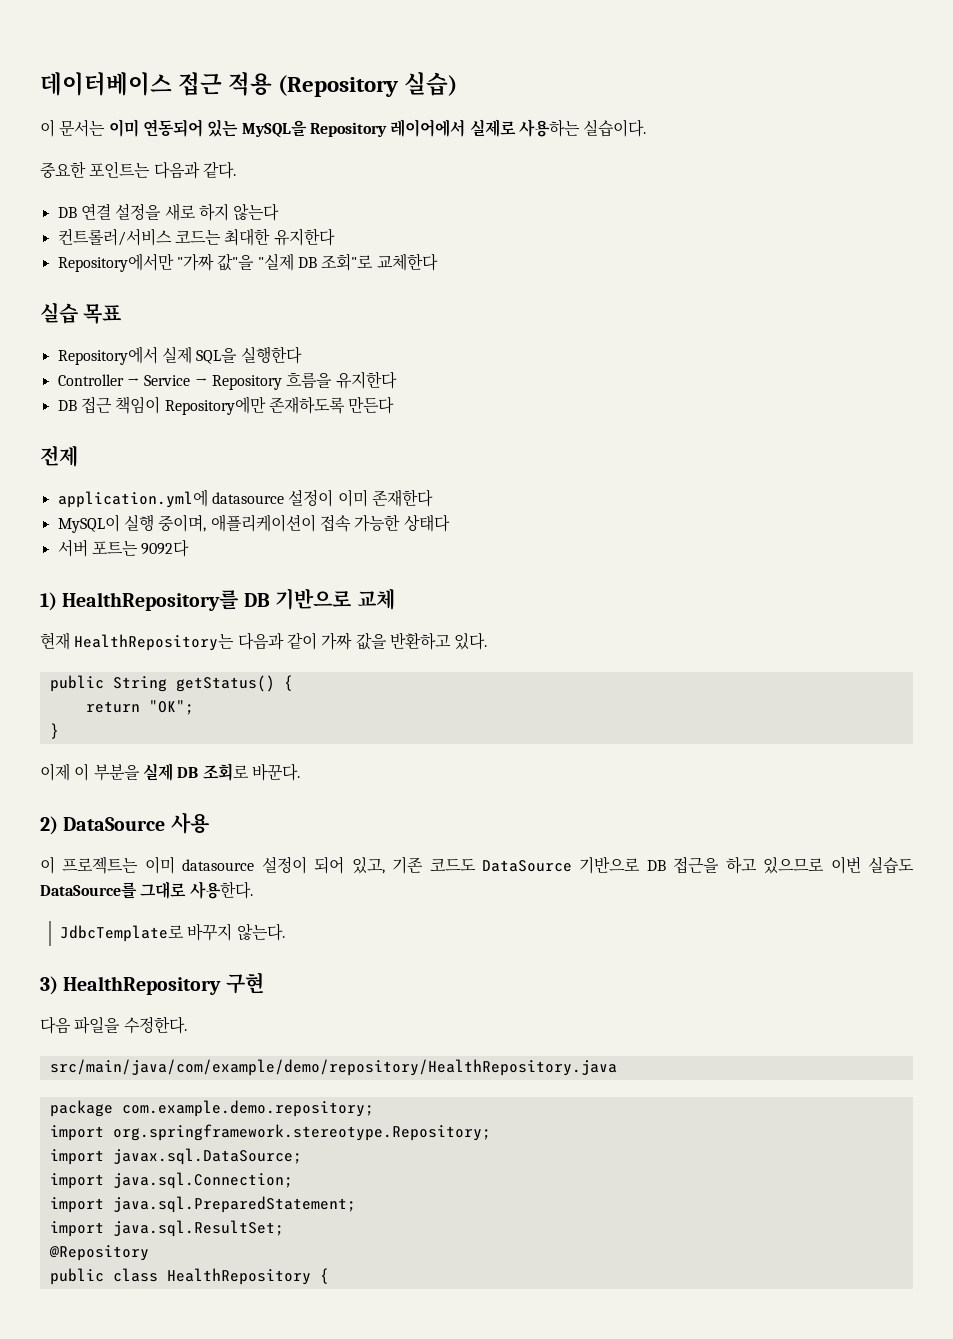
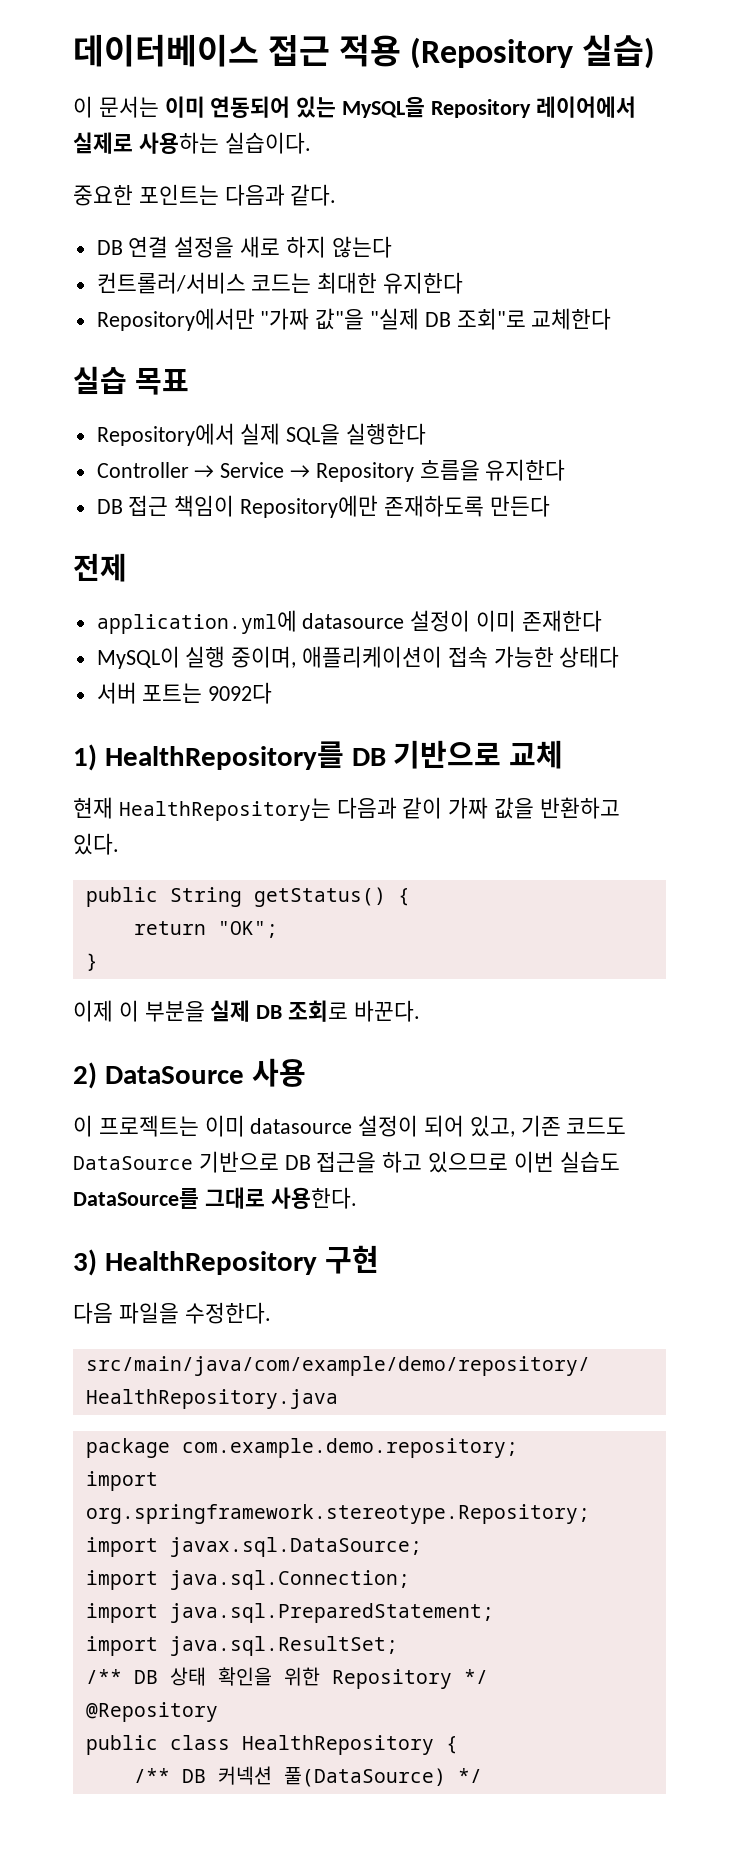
- JdbcTemplate로 바꾸지 않는다.
+ /** DB 상태 확인을 위한 Repository */
+ /** DB 커넥션 풀(DataSource) */

